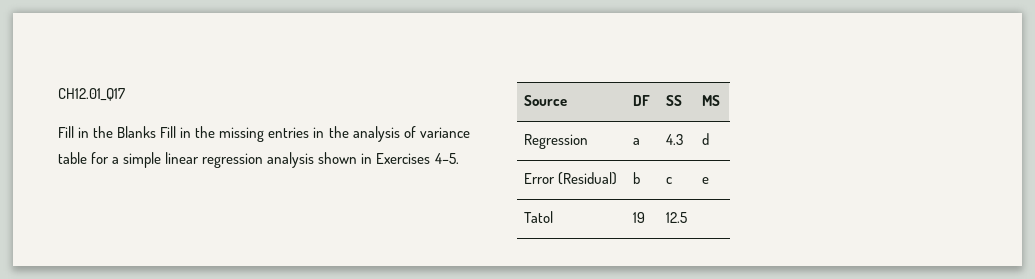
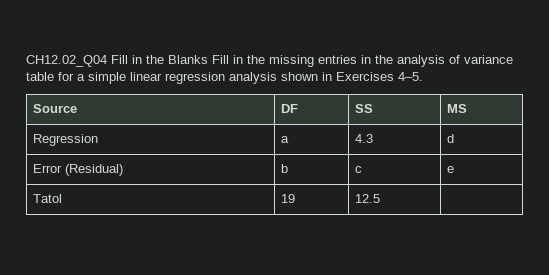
- CH12.01_Q17
- Fill in the Blanks Fill in the missing entries in the analysis of variance table for a simple linear regression analysis shown in Exercises 4–5.
+ CH12.02_Q04 Fill in the Blanks Fill in the missing entries in the analysis of variance table for a simple linear regression analysis shown in Exercises 4–5.

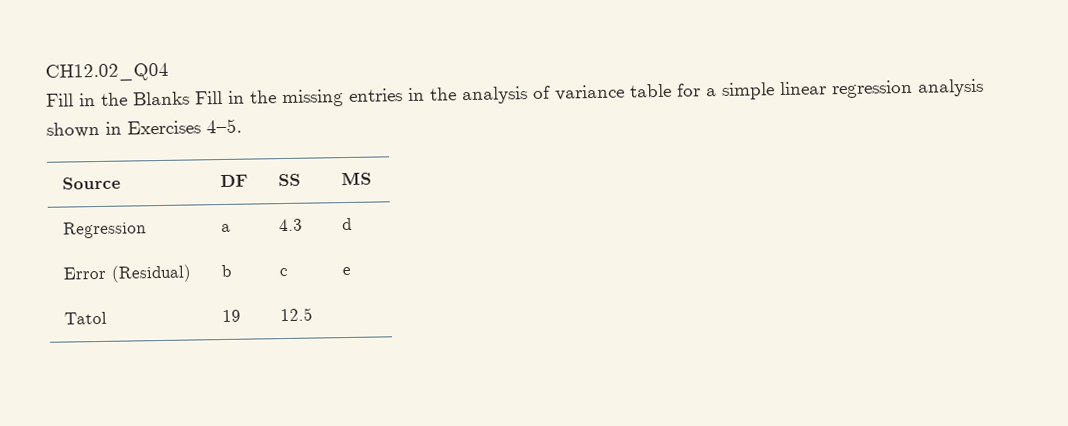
- CH12.02_Q04 Fill in the Blanks Fill in the missing entries in the analysis of variance table for a simple linear regression analysis shown in Exercises 4–5.
+ CH12.02_Q04
+ Fill in the Blanks Fill in the missing entries in the analysis of variance table for a simple linear regression analysis shown in Exercises 4–5.

